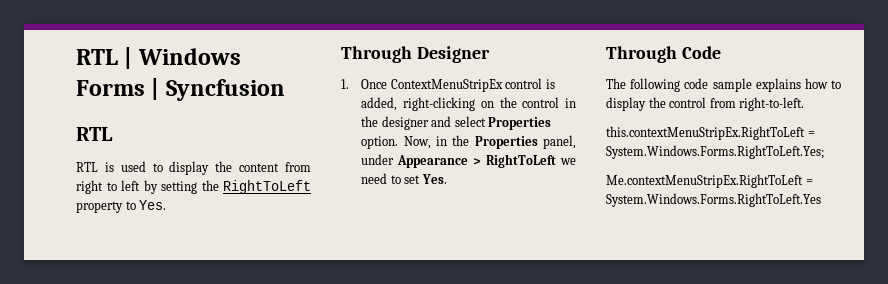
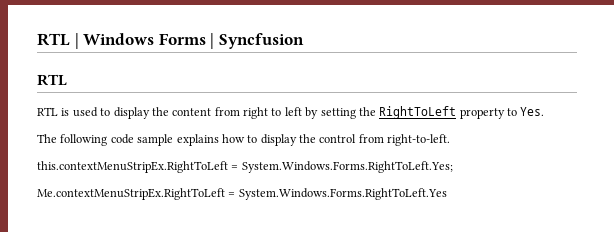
- Through Designer
- 1. Once ContextMenuStripEx control is added, right-clicking on the control in the designer and select Properties option. Now, in the Properties panel, under Appearance > RightToLeft we need to set Yes.
- Through Code

